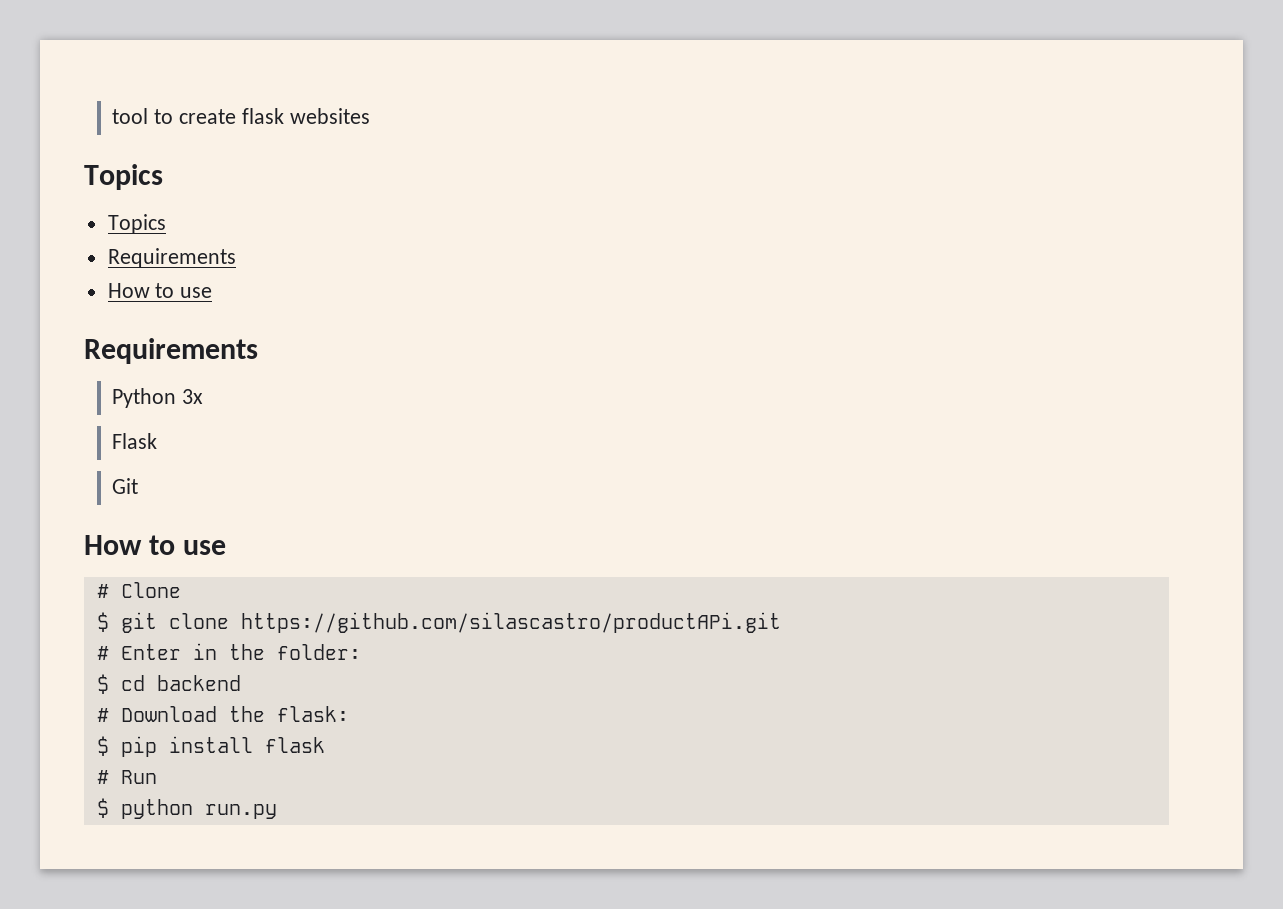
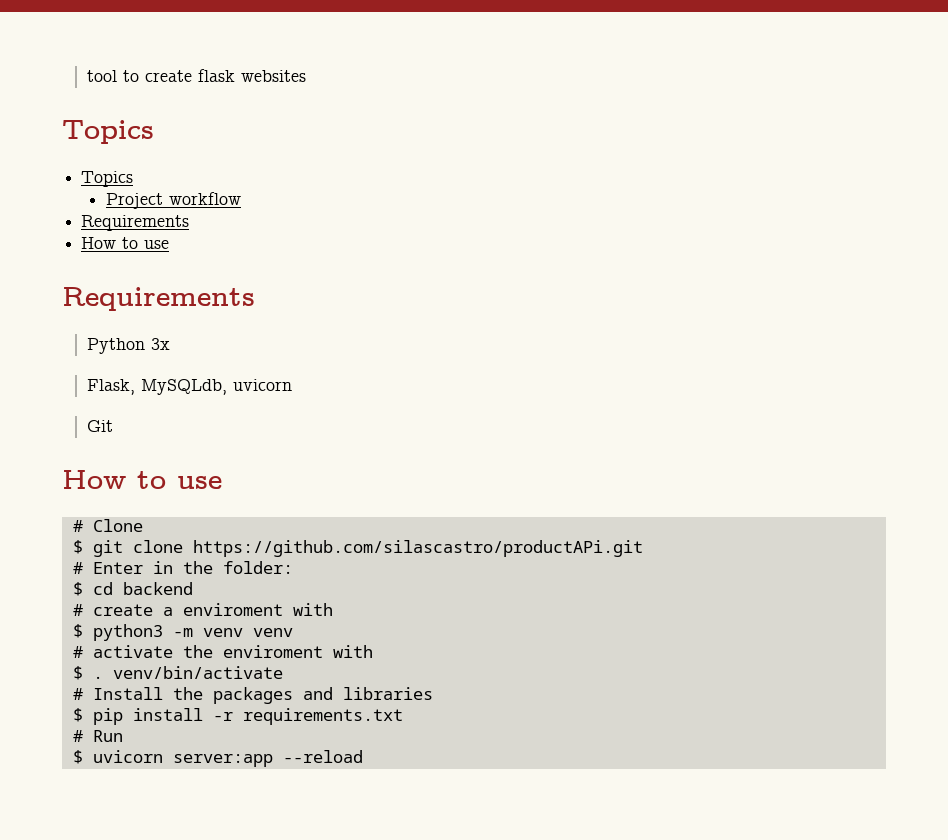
+ Project workflow
- Flask
+ Flask, MySQLdb, uvicorn
- # Download the flask:
+ # create a enviroment with
+ $ python3 -m venv venv
+ # activate the enviroment with
+ $ . venv/bin/activate
+ # Install the packages and libraries
- $ pip install flask
+ $ pip install -r requirements.txt
- $ python run.py
+ $ uvicorn server:app --reload

